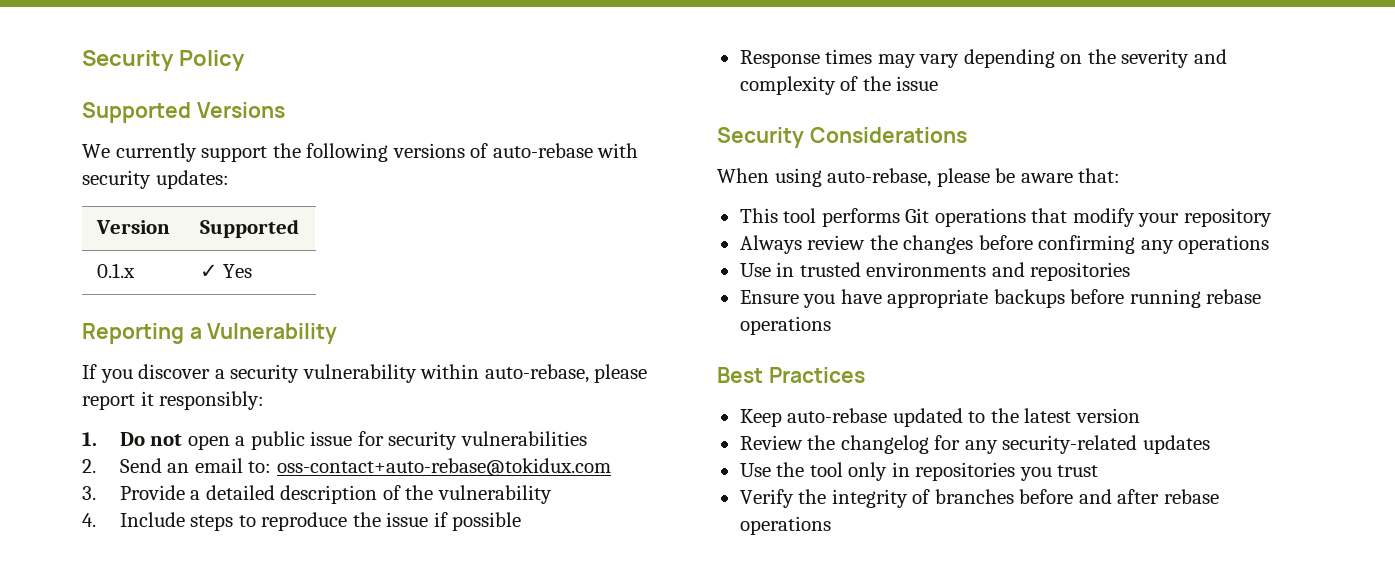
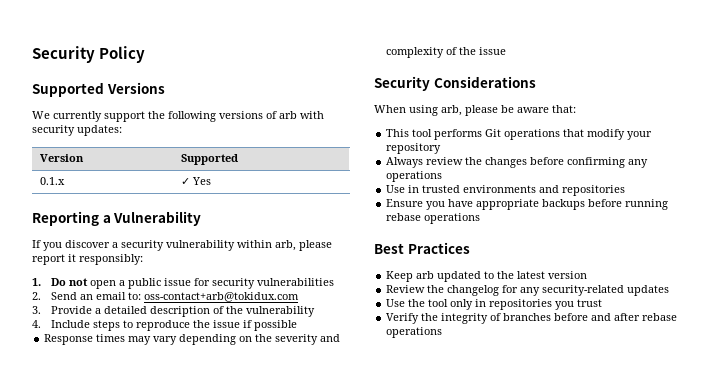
- We currently support the following versions of auto-rebase with security updates:
+ We currently support the following versions of arb with security updates:
- If you discover a security vulnerability within auto-rebase, please report it responsibly:
+ If you discover a security vulnerability within arb, please report it responsibly:
- 2. Send an email to: oss-contact+auto-rebase@tokidux.com
+ 2. Send an email to: oss-contact+arb@tokidux.com
- When using auto-rebase, please be aware that:
+ When using arb, please be aware that:
- Keep auto-rebase updated to the latest version
+ Keep arb updated to the latest version

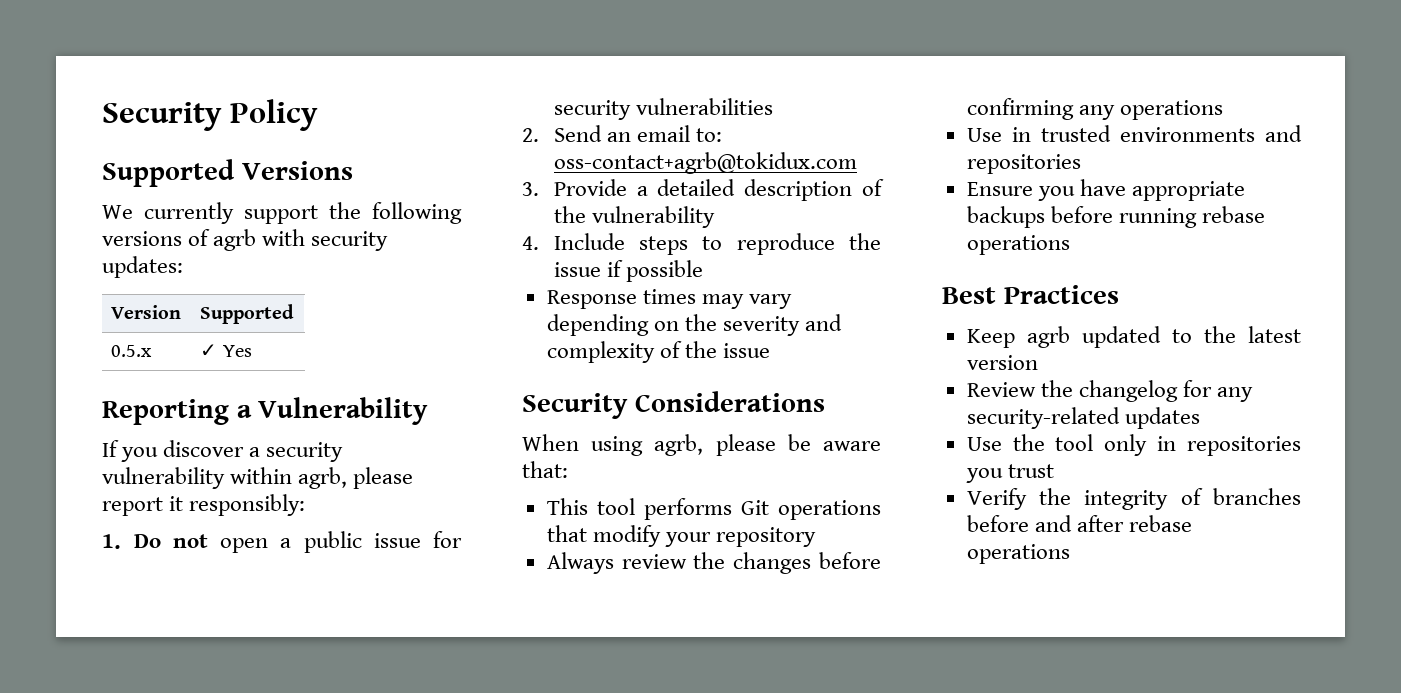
- We currently support the following versions of arb with security updates:
+ We currently support the following versions of agrb with security updates:
- 0.1.x | ✓ Yes
+ 0.5.x | ✓ Yes
- If you discover a security vulnerability within arb, please report it responsibly:
+ If you discover a security vulnerability within agrb, please report it responsibly:
- 2. Send an email to: oss-contact+arb@tokidux.com
+ 2. Send an email to: oss-contact+agrb@tokidux.com
- When using arb, please be aware that:
+ When using agrb, please be aware that:
- Keep arb updated to the latest version
+ Keep agrb updated to the latest version

